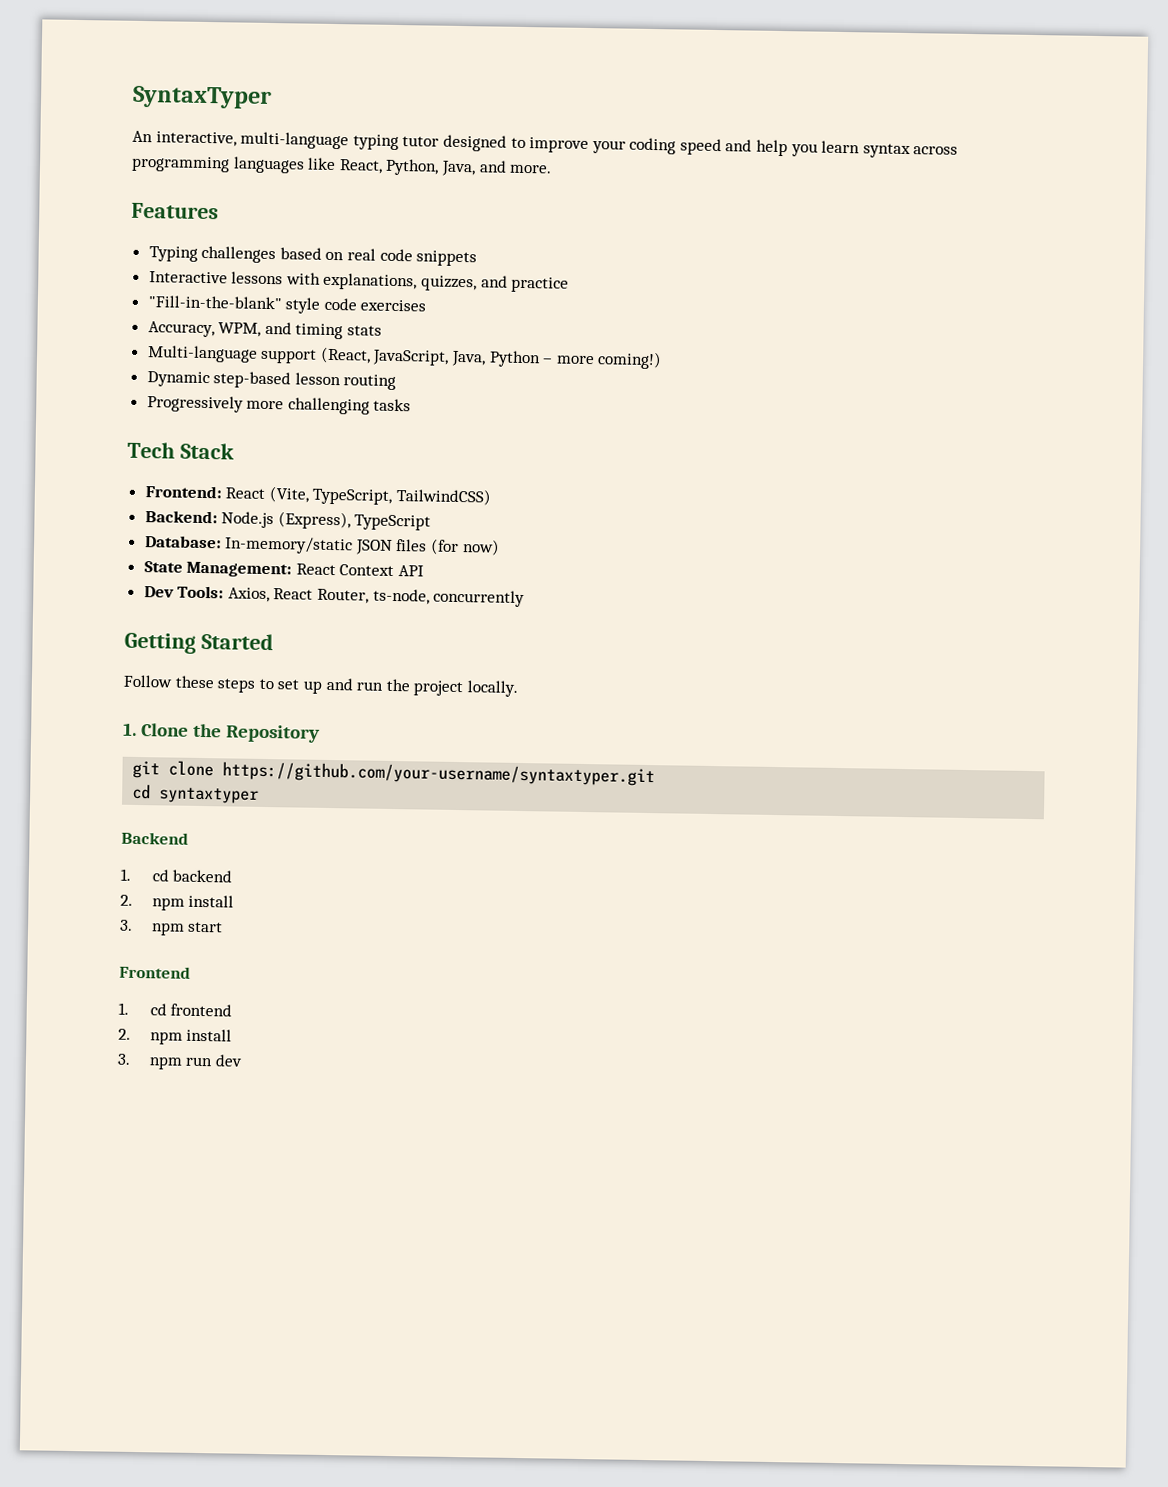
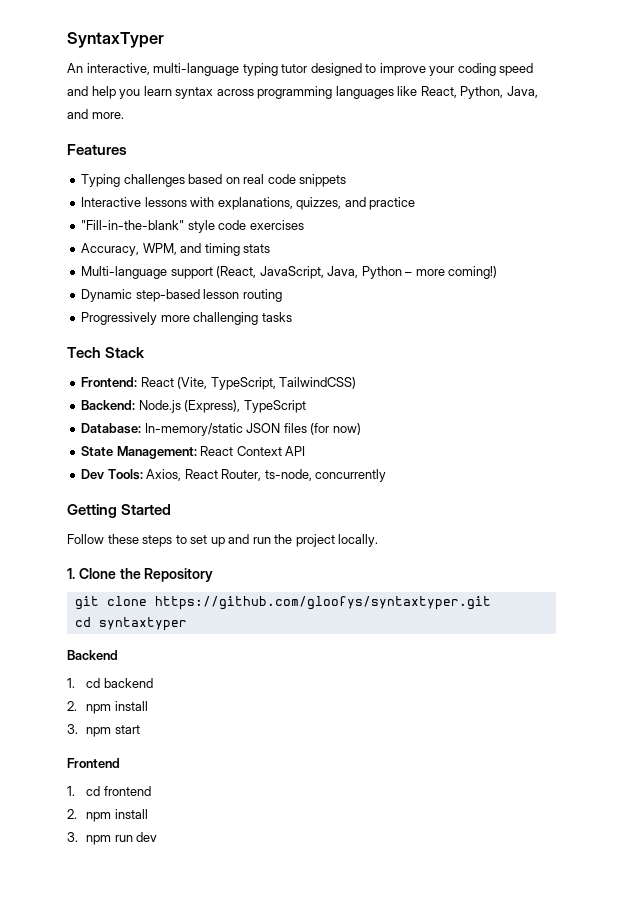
- git clone https://github.com/your-username/syntaxtyper.git
+ git clone https://github.com/gloofys/syntaxtyper.git

